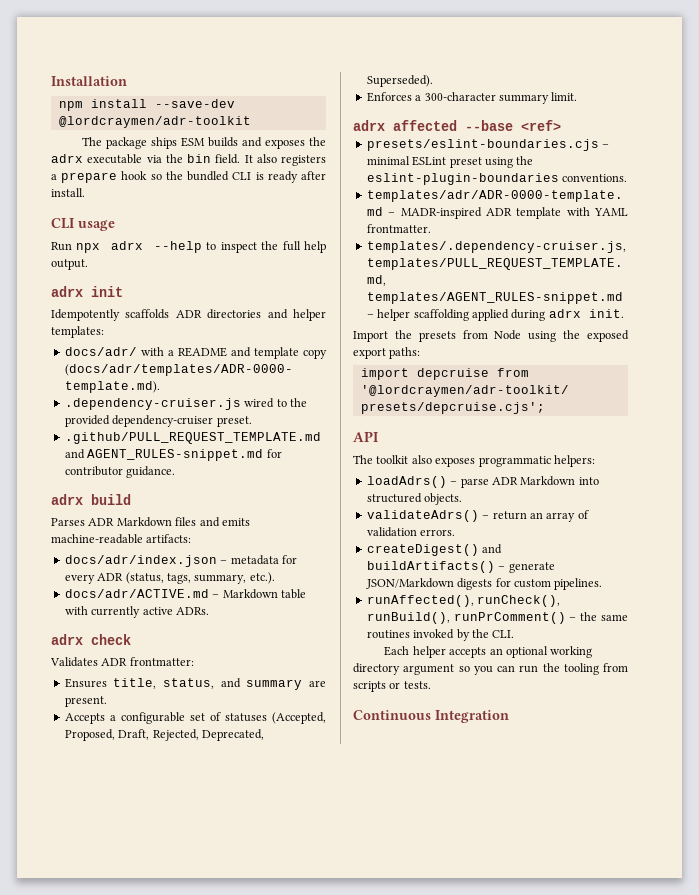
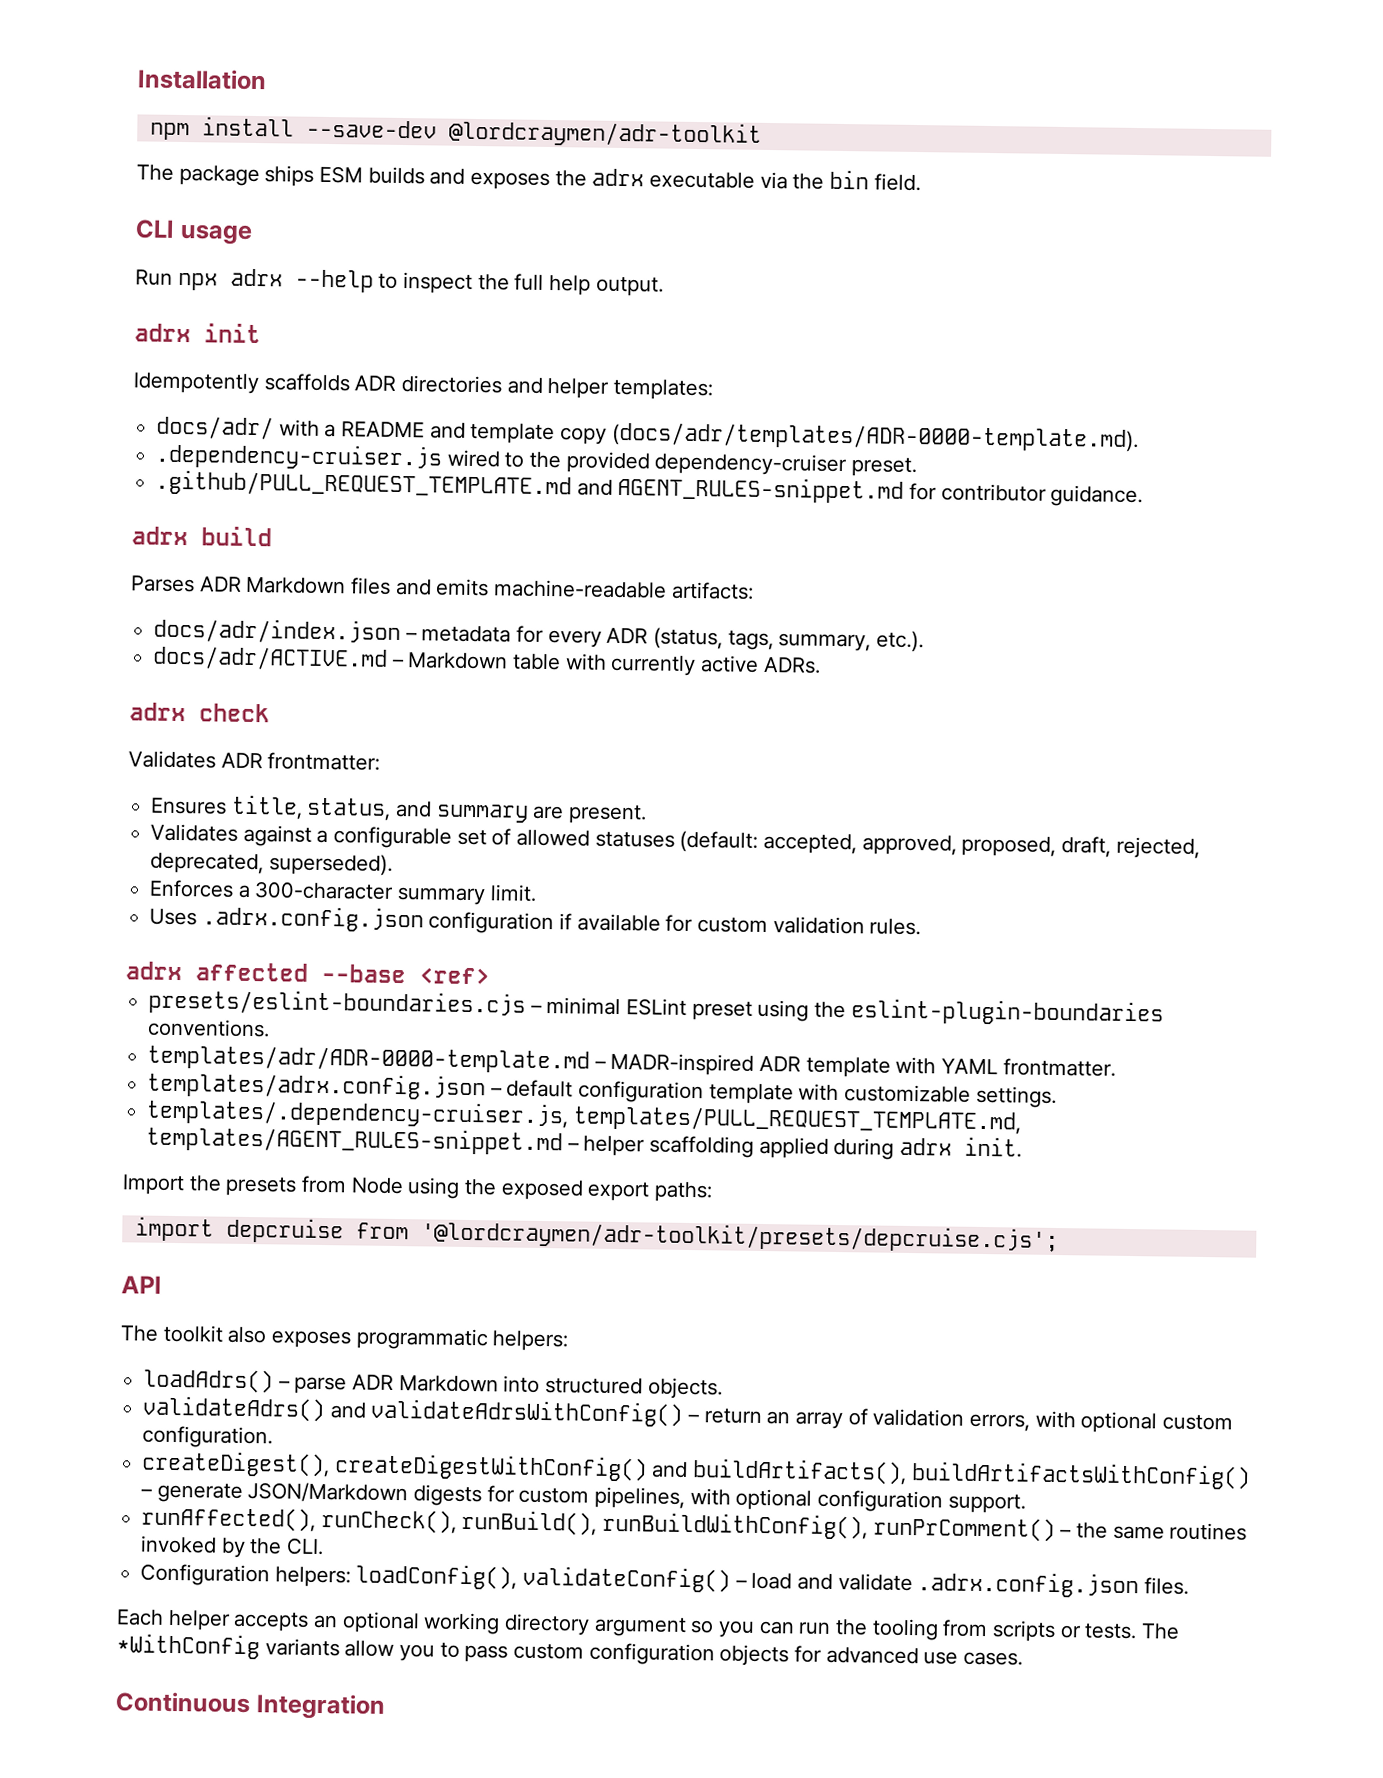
- It also registers a prepare hook so the bundled CLI is ready after install.
- Accepts a configurable set of statuses (Accepted, Proposed, Draft, Rejected, Deprecated, Superseded).
+ Validates against a configurable set of allowed statuses (default: accepted, approved, proposed, draft, rejected, deprecated, superseded).
+ Uses .adrx.config.json configuration if available for custom validation rules.
+ templates/adrx.config.json – default configuration template with customizable settings.
- validateAdrs() – return an array of validation errors.
- createDigest() and buildArtifacts() – generate JSON/Markdown digests for custom pipelines.
+ validateAdrs() and validateAdrsWithConfig() – return an array of validation errors, with optional custom configuration.
+ createDigest(), createDigestWithConfig() and buildArtifacts(), buildArtifactsWithConfig() – generate JSON/Markdown digests for custom pipelines, with optional configuration support.
- runAffected(), runCheck(), runBuild(), runPrComment() – the same routines invoked by the CLI.
+ runAffected(), runCheck(), runBuild(), runBuildWithConfig(), runPrComment() – the same routines invoked by the CLI.
+ Configuration helpers: loadConfig(), validateConfig() – load and validate .adrx.config.json files.
+ The *WithConfig variants allow you to pass custom configuration objects for advanced use cases.

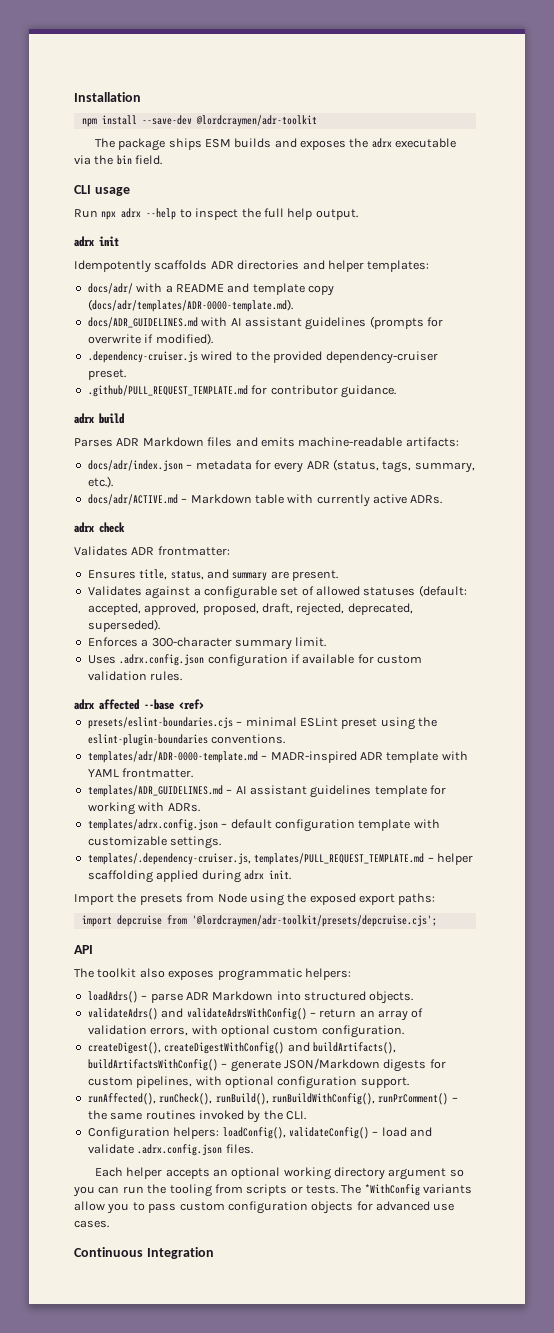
+ docs/ADR_GUIDELINES.md with AI assistant guidelines (prompts for overwrite if modified).
- .github/PULL_REQUEST_TEMPLATE.md and AGENT_RULES-snippet.md for contributor guidance.
+ .github/PULL_REQUEST_TEMPLATE.md for contributor guidance.
+ templates/ADR_GUIDELINES.md – AI assistant guidelines template for working with ADRs.
- templates/.dependency-cruiser.js, templates/PULL_REQUEST_TEMPLATE.md, templates/AGENT_RULES-snippet.md – helper scaffolding applied during adrx init.
+ templates/.dependency-cruiser.js, templates/PULL_REQUEST_TEMPLATE.md – helper scaffolding applied during adrx init.

